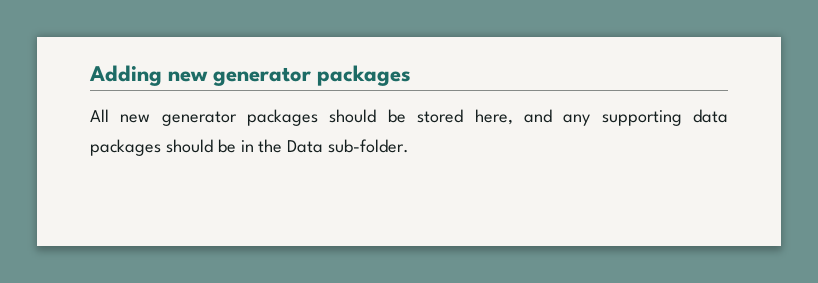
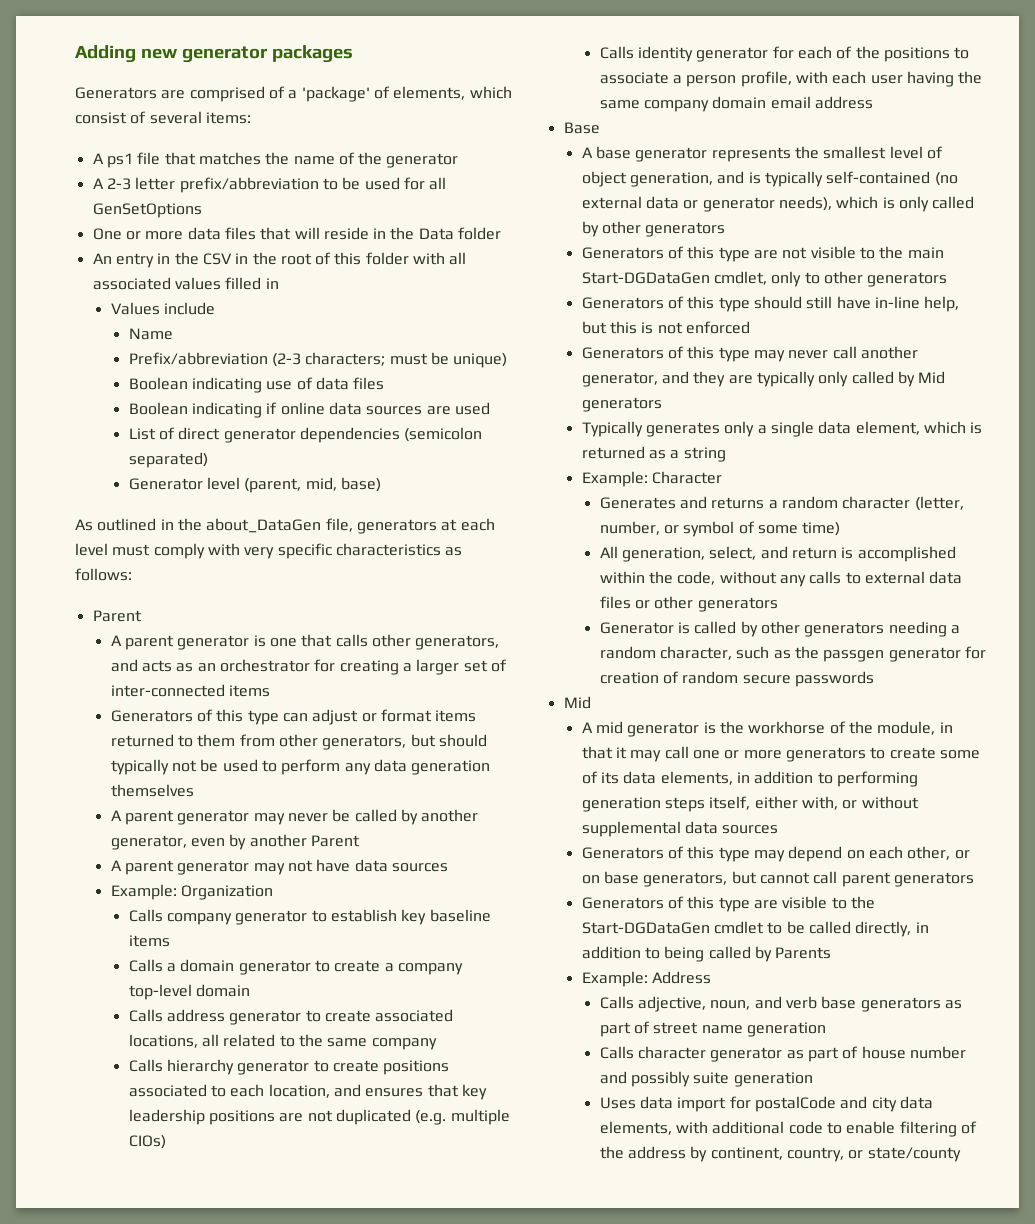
- All new generator packages should be stored here, and any supporting data packages should be in the Data sub-folder.
+ Generators are comprised of a 'package' of elements, which consist of several items:
+ A ps1 file that matches the name of the generator
+ A 2-3 letter prefix/abbreviation to be used for all GenSetOptions
+ One or more data files that will reside in the Data folder
+ An entry in the CSV in the root of this folder with all associated values filled in
+ Values include
+ Name
+ Prefix/abbreviation (2-3 characters; must be unique)
+ Boolean indicating use of data files
+ Boolean indicating if online data sources are used
+ List of direct generator dependencies (semicolon separated)
+ Generator level (parent, mid, base)
+ As outlined in the about_DataGen file, generators at each level must comply with very specific characteristics as follows:
+ Parent
+ A parent generator is one that calls other generators, and acts as an orchestrator for creating a larger set of inter-connected items
+ Generators of this type can adjust or format items returned to them from other generators, but should typically not be used to perform any data generation themselves
+ A parent generator may never be called by another generator, even by another Parent
+ A parent generator may not have data sources
+ Example: Organization
+ Calls company generator to establish key baseline items
+ Calls a domain generator to create a company top-level domain
+ Calls address generator to create associated locations, all related to the same company
+ Calls hierarchy generator to create positions associated to each location, and ensures that key leadership positions are not duplicated (e.g. multiple CIOs)
+ Calls identity generator for each of the positions to associate a person profile, with each user having the same company domain email address
+ Base
+ A base generator represents the smallest level of object generation, and is typically self-contained (no external data or generator needs), which is only called by other generators
+ Generators of this type are not visible to the main Start-DGDataGen cmdlet, only to other generators
+ Generators of this type should still have in-line help, but this is not enforced
+ Generators of this type may never call another generator, and they are typically only called by Mid generators
+ Typically generates only a single data element, which is returned as a string
+ Example: Character
+ Generates and returns a random character (letter, number, or symbol of some time)
+ All generation, select, and return is accomplished within the code, without any calls to external data files or other generators
+ Generator is called by other generators needing a random character, such as the passgen generator for creation of random secure passwords
+ Mid
+ A mid generator is the workhorse of the module, in that it may call one or more generators to create some of its data elements, in addition to performing generation steps itself, either with, or without supplemental data sources
+ Generators of this type may depend on each other, or on base generators, but cannot call parent generators
+ Generators of this type are visible to the Start-DGDataGen cmdlet to be called directly, in addition to being called by Parents
+ Example: Address
+ Calls adjective, noun, and verb base generators as part of street name generation
+ Calls character generator as part of house number and possibly suite generation
+ Uses data import for postalCode and city data elements, with additional code to enable filtering of the address by continent, country, or state/county

